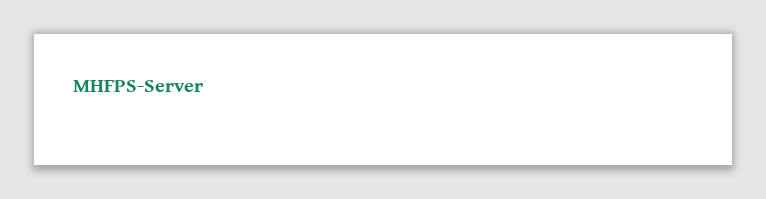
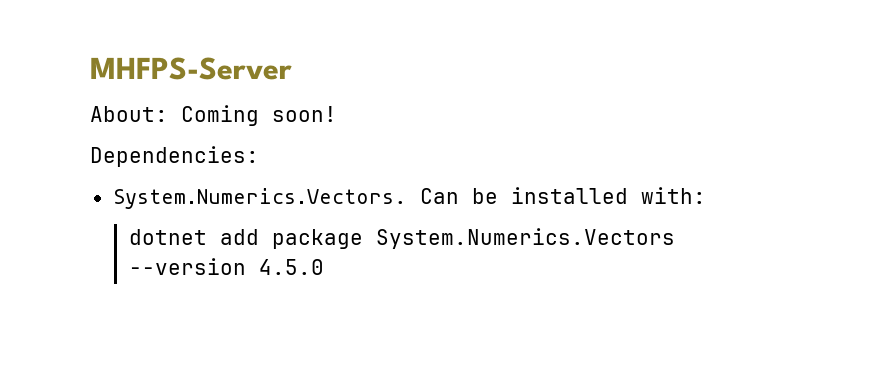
+ About: Coming soon!
+ Dependencies:
+ System.Numerics.Vectors. Can be installed with:
+ dotnet add package System.Numerics.Vectors --version 4.5.0

